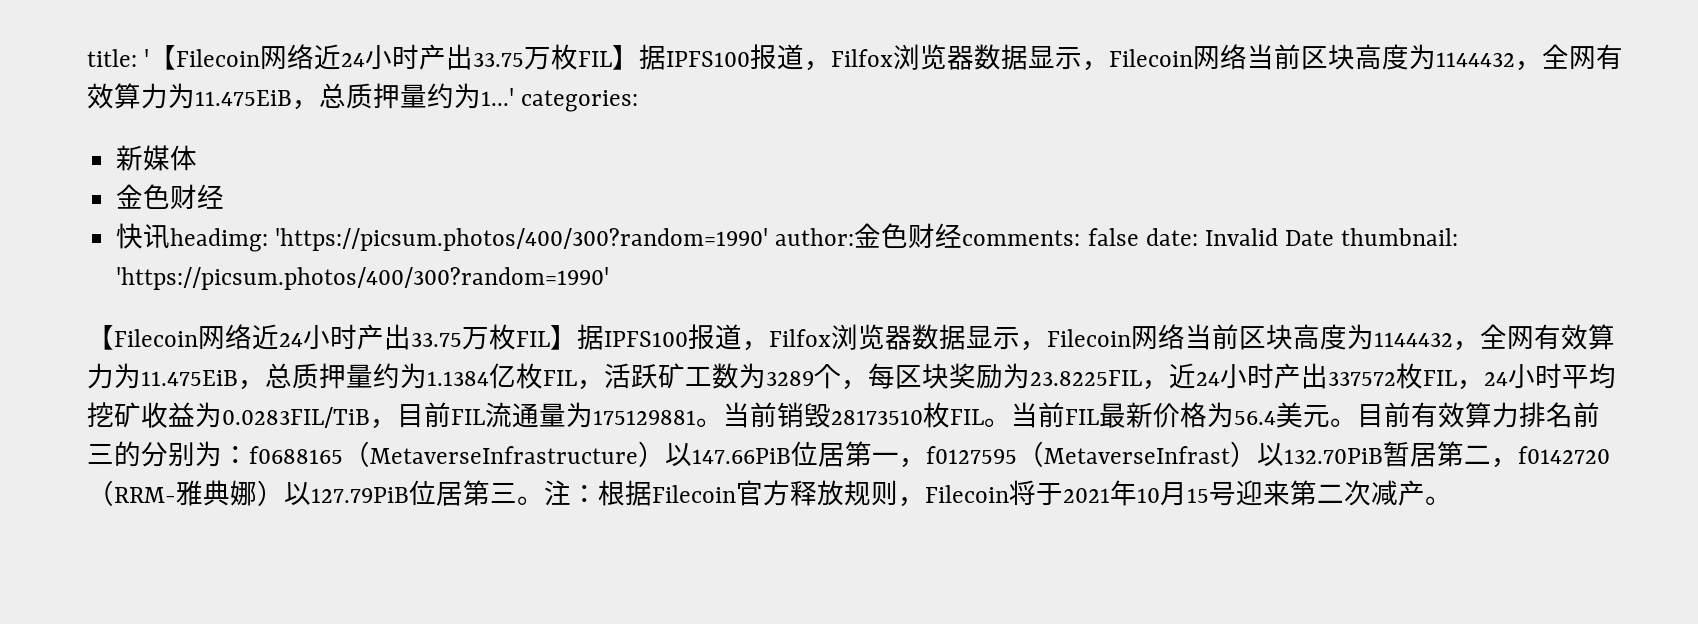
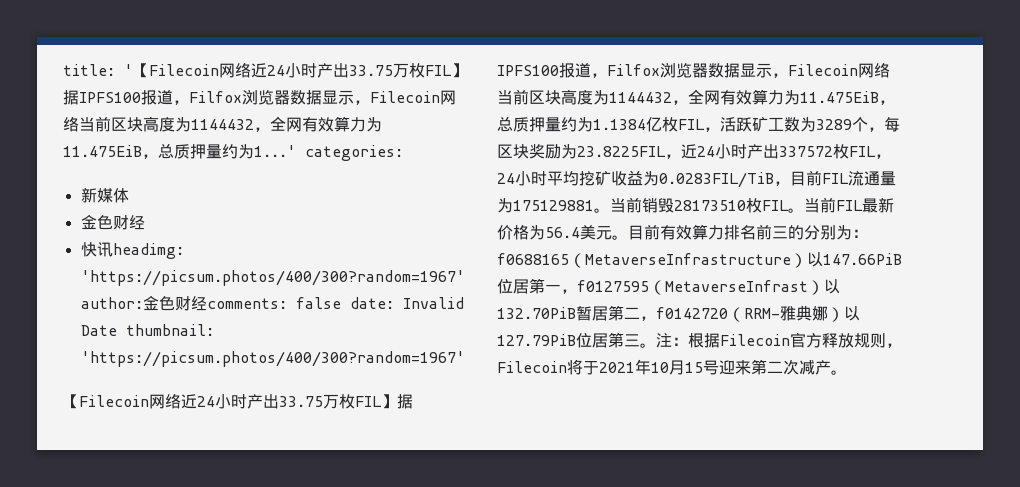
- 快讯headimg: 'https://picsum.photos/400/300?random=1990' author:金色财经comments: false date: Invalid Date thumbnail: 'https://picsum.photos/400/300?random=1990'
+ 快讯headimg: 'https://picsum.photos/400/300?random=1967' author:金色财经comments: false date: Invalid Date thumbnail: 'https://picsum.photos/400/300?random=1967'

